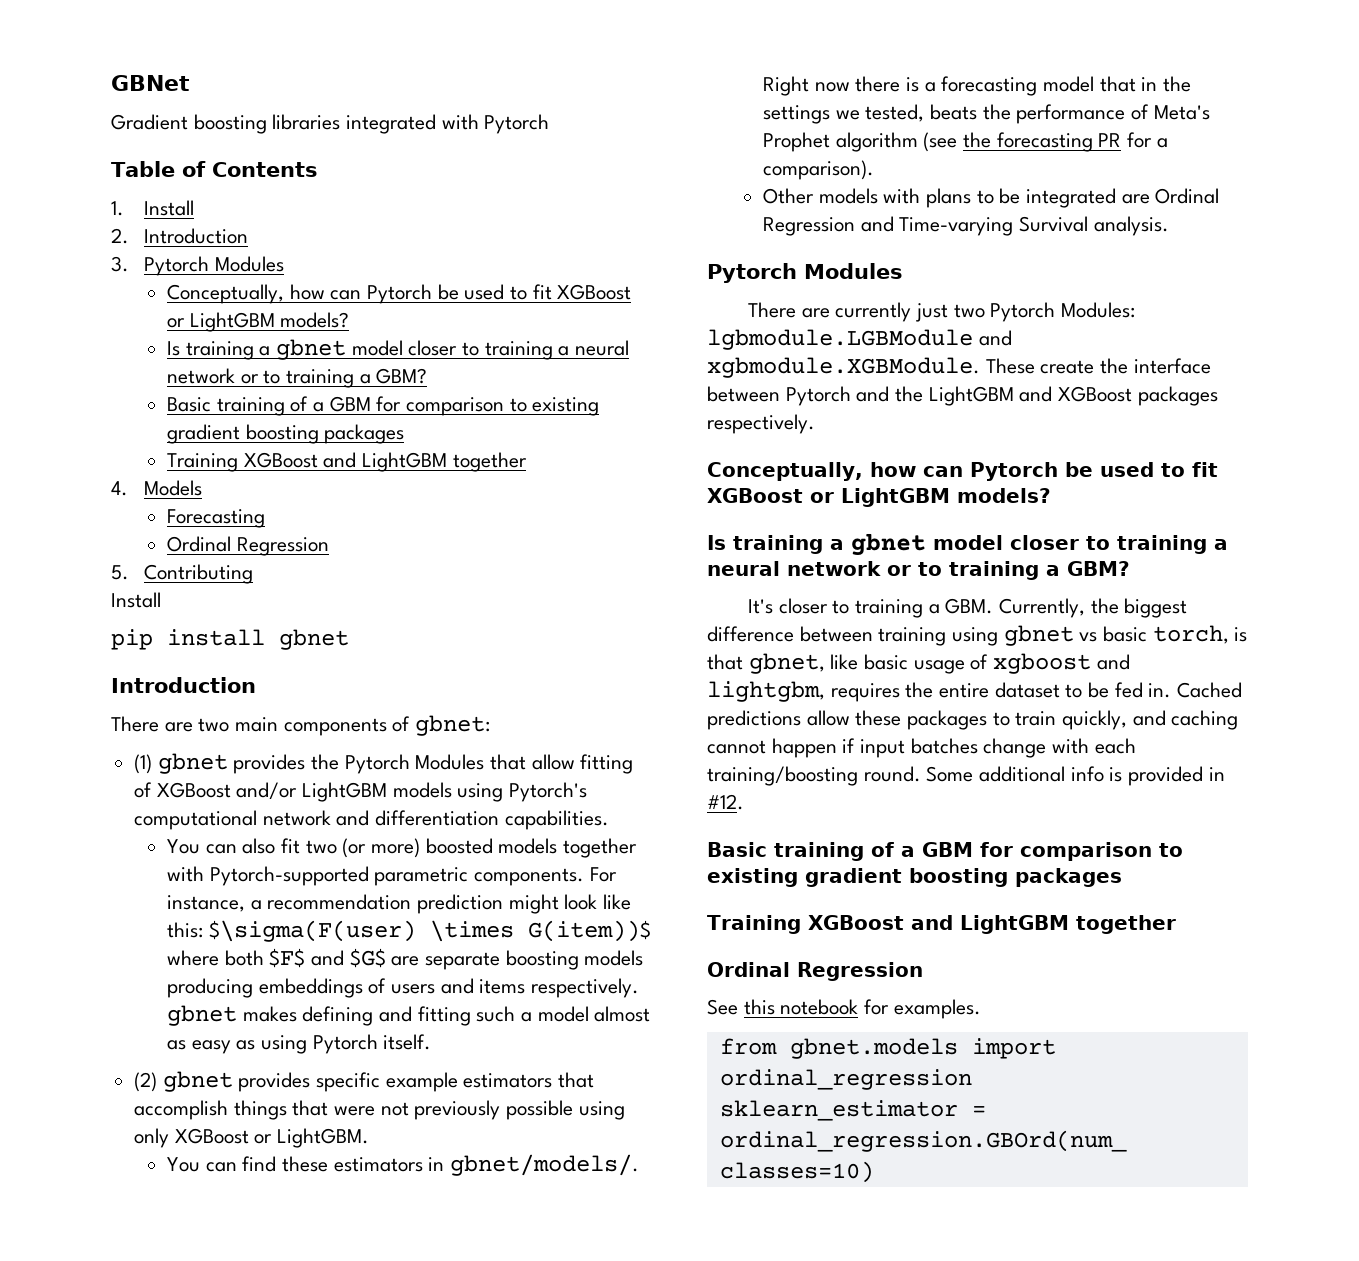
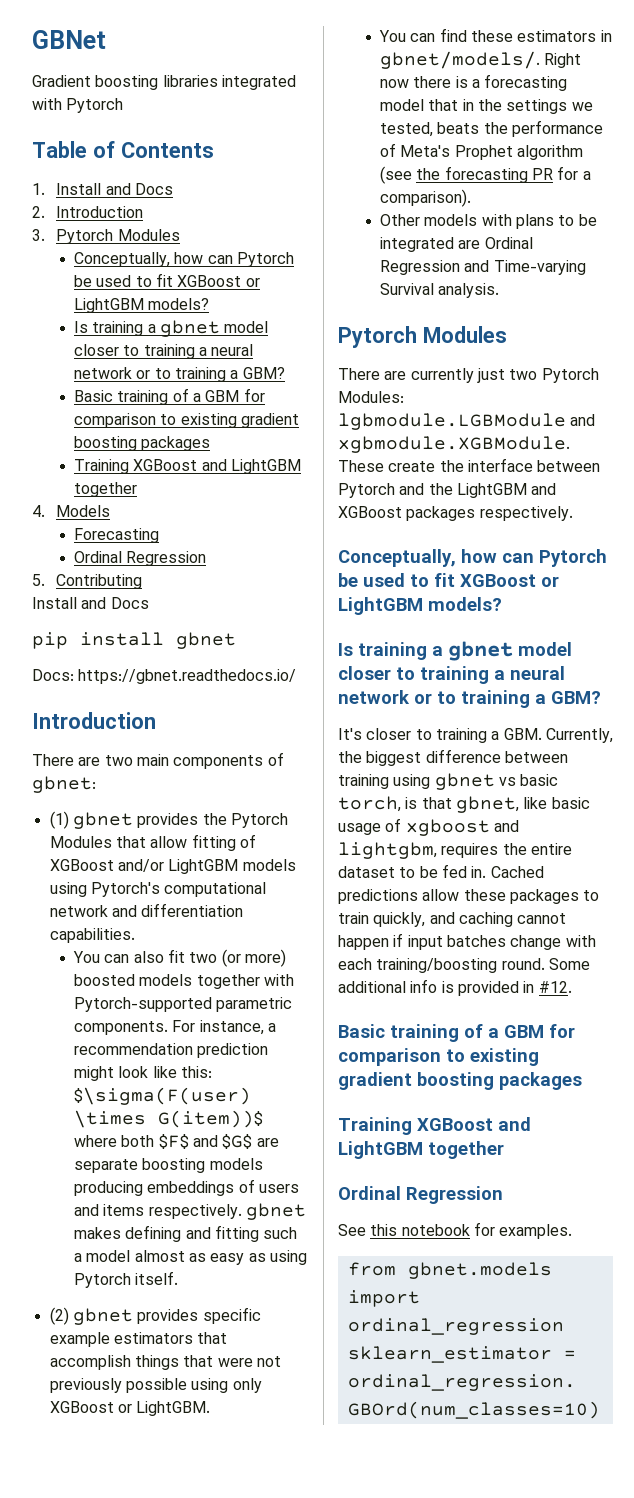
- 1. Install
+ 1. Install and Docs
  5. Contributing
- Install
+ Install and Docs
+ Docs: https://gbnet.readthedocs.io/

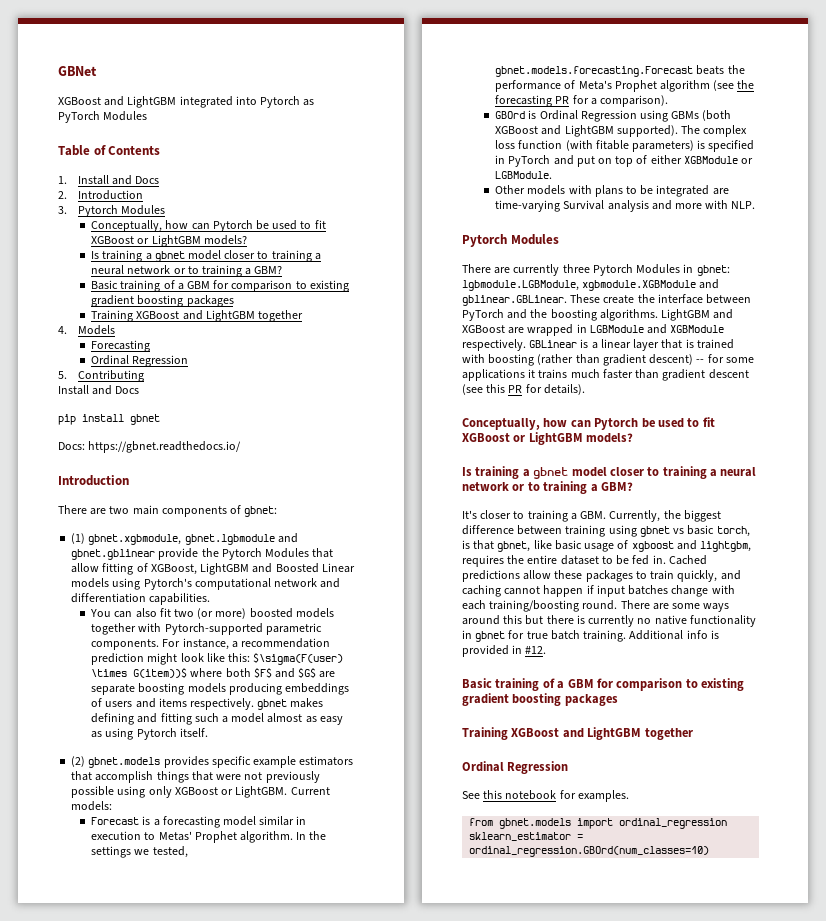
- Gradient boosting libraries integrated with Pytorch
+ XGBoost and LightGBM integrated into Pytorch as PyTorch Modules
- (1) gbnet provides the Pytorch Modules that allow fitting of XGBoost and/or LightGBM models using Pytorch's computational network and differentiation capabilities.
+ (1) gbnet.xgbmodule, gbnet.lgbmodule and gbnet.gblinear provide the Pytorch Modules that allow fitting of XGBoost, LightGBM and Boosted Linear models using Pytorch's computational network and differentiation capabilities.
- (2) gbnet provides specific example estimators that accomplish things that were not previously possible using only XGBoost or LightGBM.
- You can find these estimators in gbnet/models/. Right now there is a forecasting model that in the settings we tested, beats the performance of Meta's Prophet algorithm (see the forecasting PR for a comparison).
+ (2) gbnet.models provides specific example estimators that accomplish things that were not previously possible using only XGBoost or LightGBM. Current models:
+ Forecast is a forecasting model similar in execution to Metas' Prophet algorithm. In the settings we tested, gbnet.models.forecasting.Forecast beats the performance of Meta's Prophet algorithm (see the forecasting PR for a comparison).
+ GBOrd is Ordinal Regression using GBMs (both XGBoost and LightGBM supported). The complex loss function (with fitable parameters) is specified in PyTorch and put on top of either XGBModule or LGBModule.
- Other models with plans to be integrated are Ordinal Regression and Time-varying Survival analysis.
+ Other models with plans to be integrated are time-varying Survival analysis and more with NLP.
- There are currently just two Pytorch Modules: lgbmodule.LGBModule and xgbmodule.XGBModule. These create the interface between Pytorch and the LightGBM and XGBoost packages respectively.
+ There are currently three Pytorch Modules in gbnet: lgbmodule.LGBModule, xgbmodule.XGBModule and gblinear.GBLinear. These create the interface between PyTorch and the boosting algorithms. LightGBM and XGBoost are wrapped in LGBModule and XGBModule respectively. GBLinear is a linear layer that is trained with boosting (rather than gradient descent) -- for some applications it trains much faster than gradient descent (see this PR for details).
- Some additional info is provided in #12.
+ There are some ways around this but there is currently no native functionality in gbnet for true batch training. Additional info is provided in #12.

